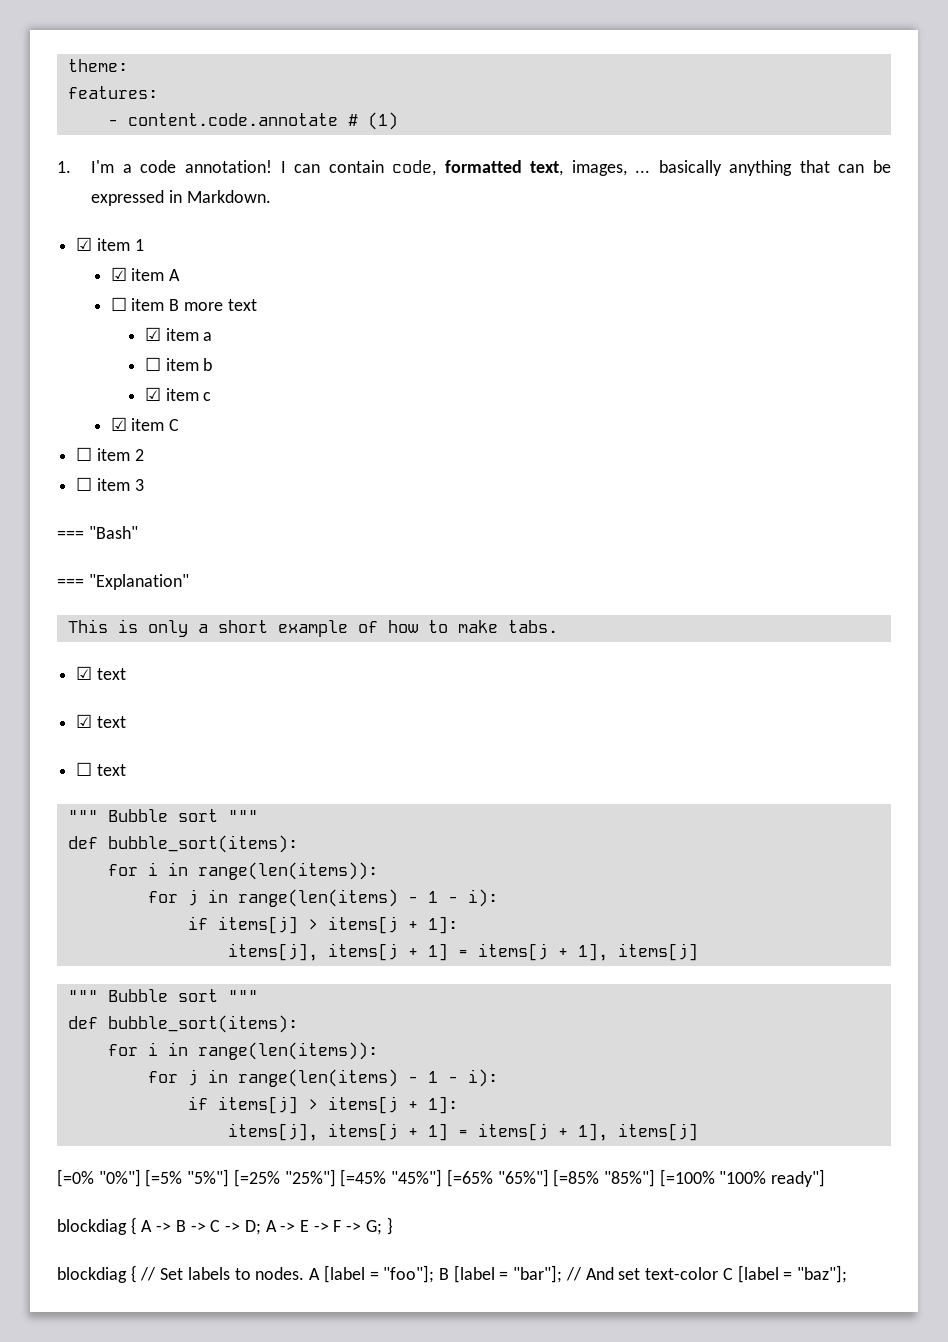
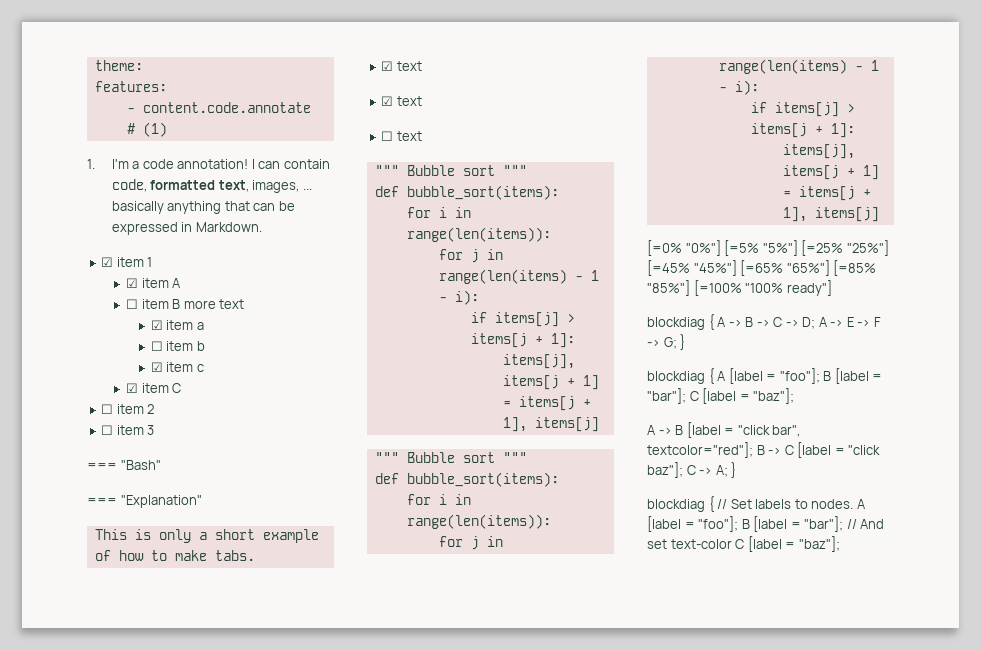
+ blockdiag { A [label = "foo"]; B [label = "bar"]; C [label = "baz"];
+ A -> B [label = "click bar", textcolor="red"]; B -> C [label = "click baz"]; C -> A; }

